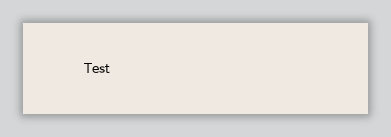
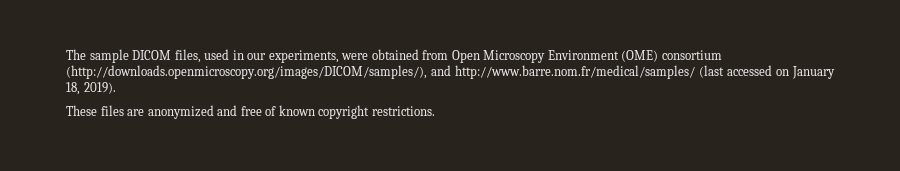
- Test
+ The sample DICOM files, used in our experiments, were obtained from Open Microscopy Environment (OME) consortium (http://downloads.openmicroscopy.org/images/DICOM/samples/), and http://www.barre.nom.fr/medical/samples/ (last accessed on January 18, 2019).
+ These files are anonymized and free of known copyright restrictions.

